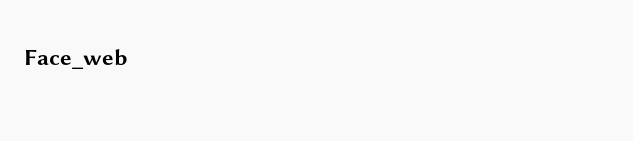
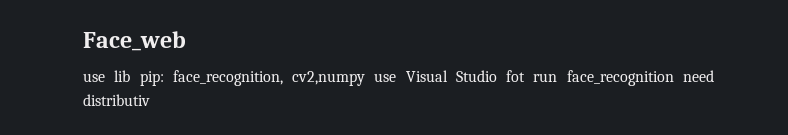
+ use lib pip: face_recognition, cv2,numpy use Visual Studio fot run face_recognition need distributiv

